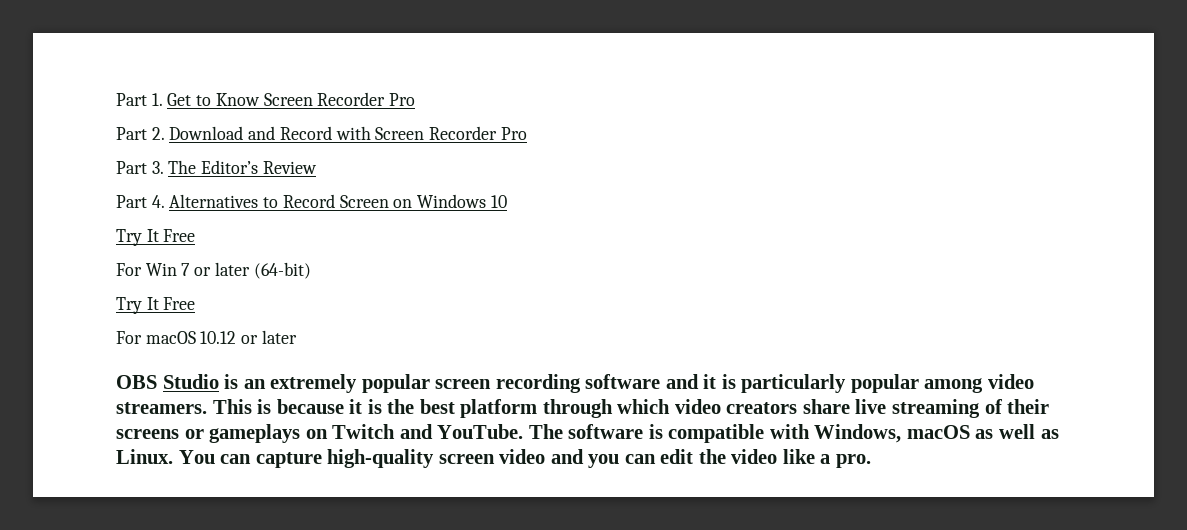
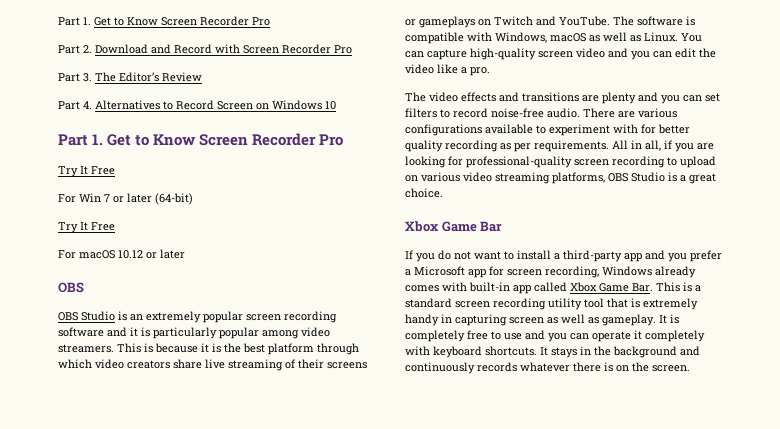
  Part 4. Alternatives to Record Screen on Windows 10
+ Part 1. Get to Know Screen Recorder Pro
  For macOS 10.12 or later
+ OBS
+ The video effects and transitions are plenty and you can set filters to record noise-free audio. There are various configurations available to experiment with for better quality recording as per requirements. All in all, if you are looking for professional-quality screen recording to upload on various video streaming platforms, OBS Studio is a great choice.
+ Xbox Game Bar
+ If you do not want to install a third-party app and you prefer a Microsoft app for screen recording, Windows already comes with built-in app called Xbox Game Bar. This is a standard screen recording utility tool that is extremely handy in capturing screen as well as gameplay. It is completely free to use and you can operate it completely with keyboard shortcuts. It stays in the background and continuously records whatever there is on the screen.

